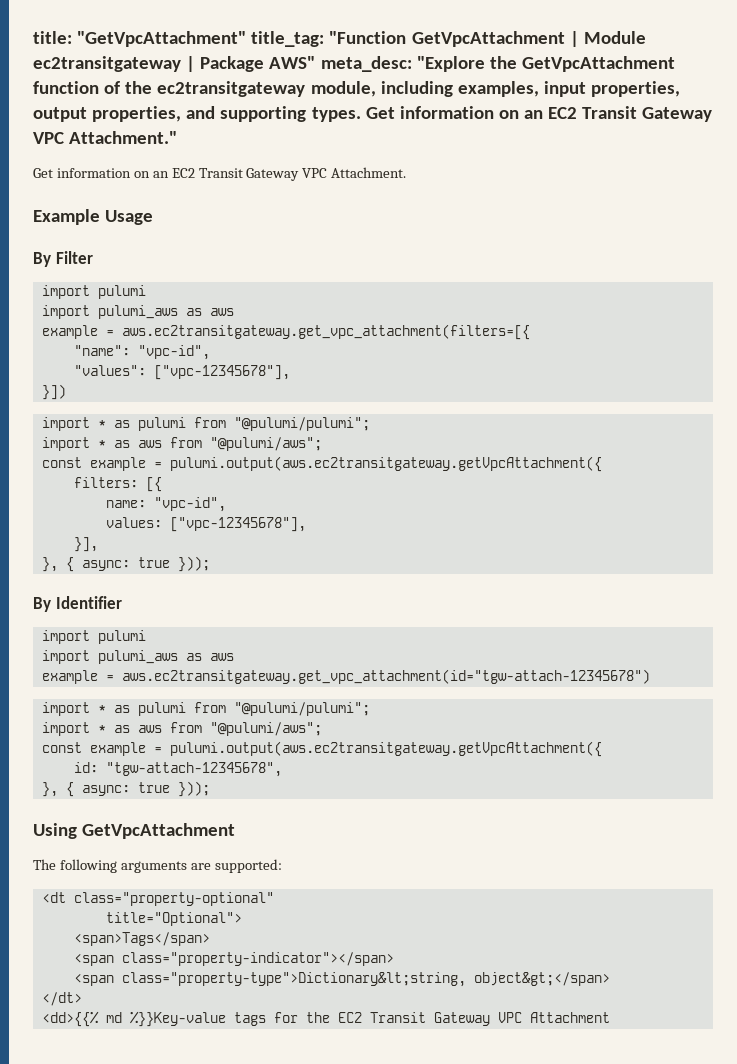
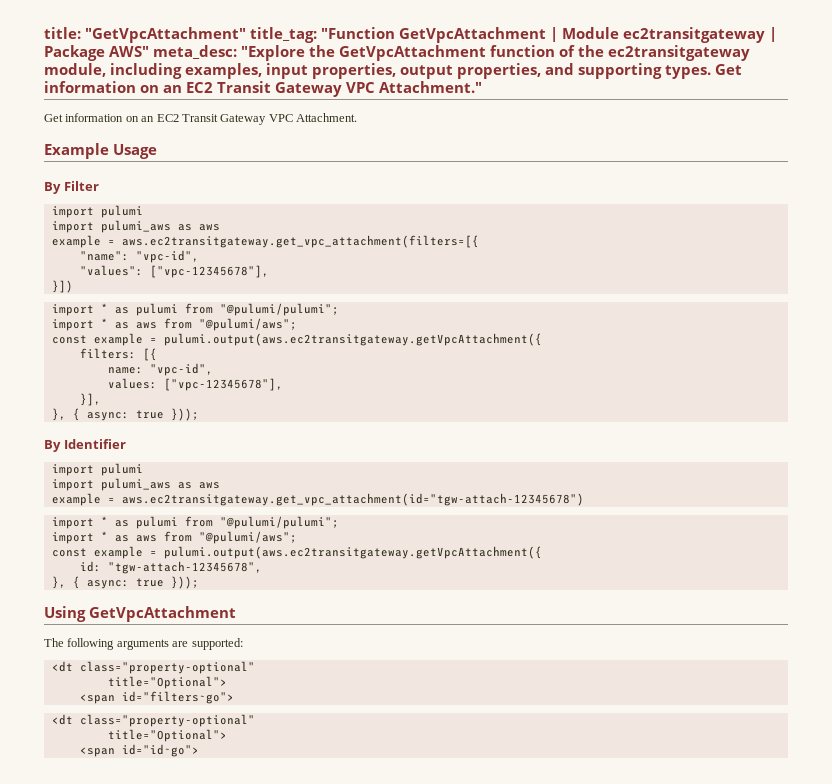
- <span>Tags</span>
- <span class="property-indicator"></span>
- <span class="property-type">Dictionary&lt;string, object&gt;</span>
- </dt>
- <dd>{{% md %}}Key-value tags for the EC2 Transit Gateway VPC Attachment
+ <span id="filters~go">
+ <dt class="property-optional"
+ title="Optional">
+ <span id="id~go">

